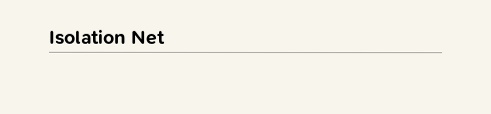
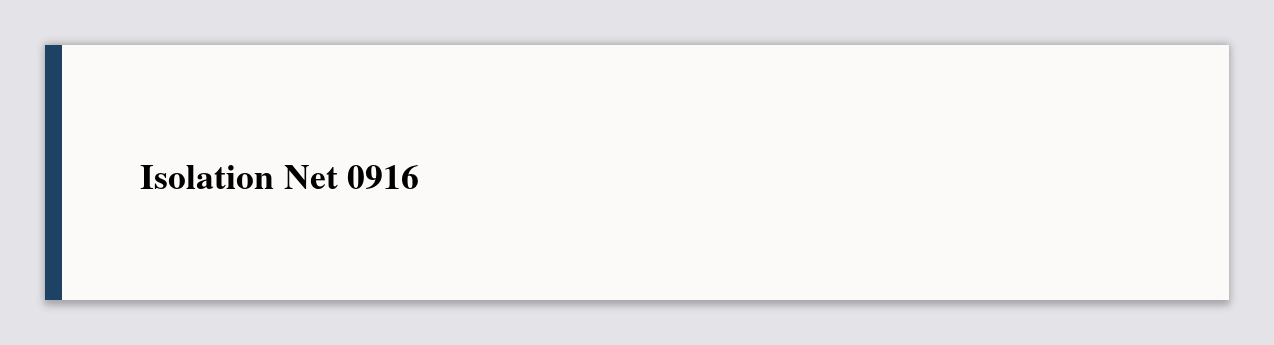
- Isolation Net
+ Isolation Net 0916

